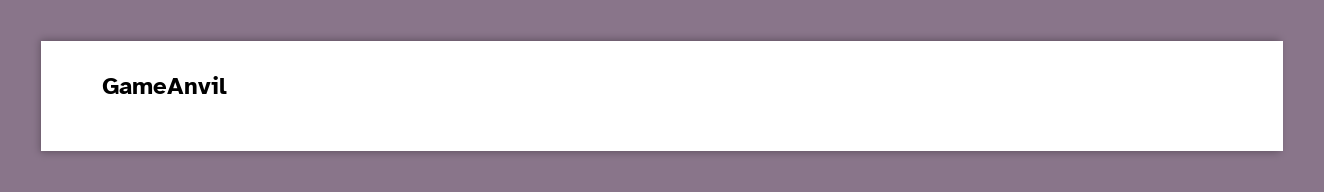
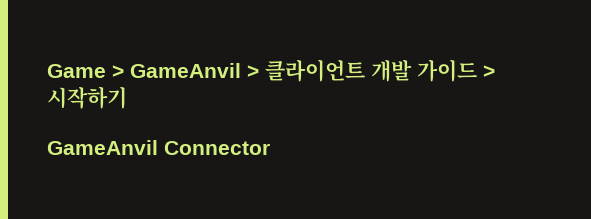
- GameAnvil
+ Game > GameAnvil > 클라이언트 개발 가이드 > 시작하기
+ GameAnvil Connector

